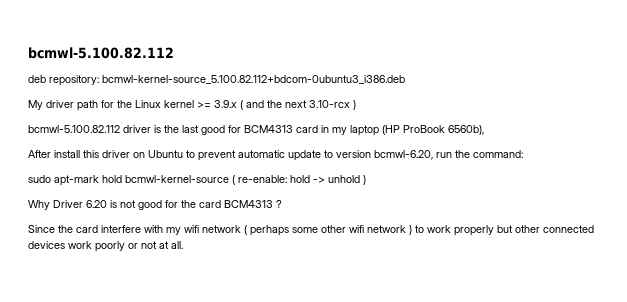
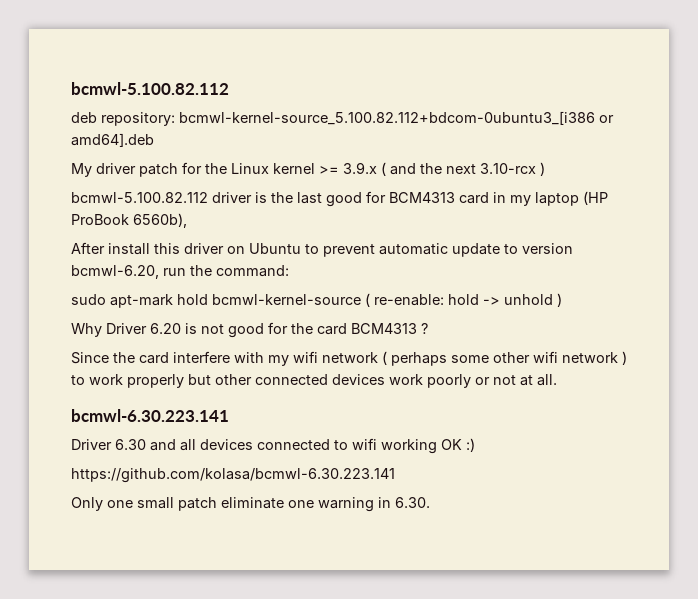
- deb repository: bcmwl-kernel-source_5.100.82.112+bdcom-0ubuntu3_i386.deb
+ deb repository: bcmwl-kernel-source_5.100.82.112+bdcom-0ubuntu3_[i386 or amd64].deb
- My driver path for the Linux kernel >= 3.9.x ( and the next 3.10-rcx )
+ My driver patch for the Linux kernel >= 3.9.x ( and the next 3.10-rcx )
+ bcmwl-6.30.223.141
+ Driver 6.30 and all devices connected to wifi working OK :)
+ https://github.com/kolasa/bcmwl-6.30.223.141
+ Only one small patch eliminate one warning in 6.30.

